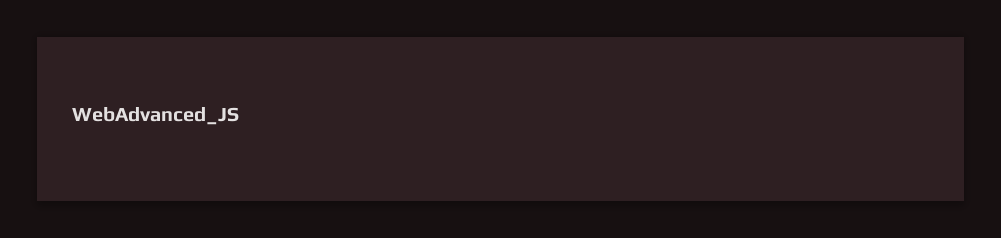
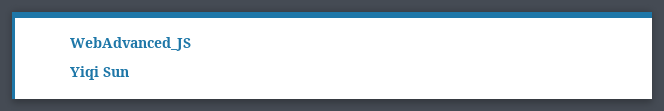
+ Yiqi Sun

